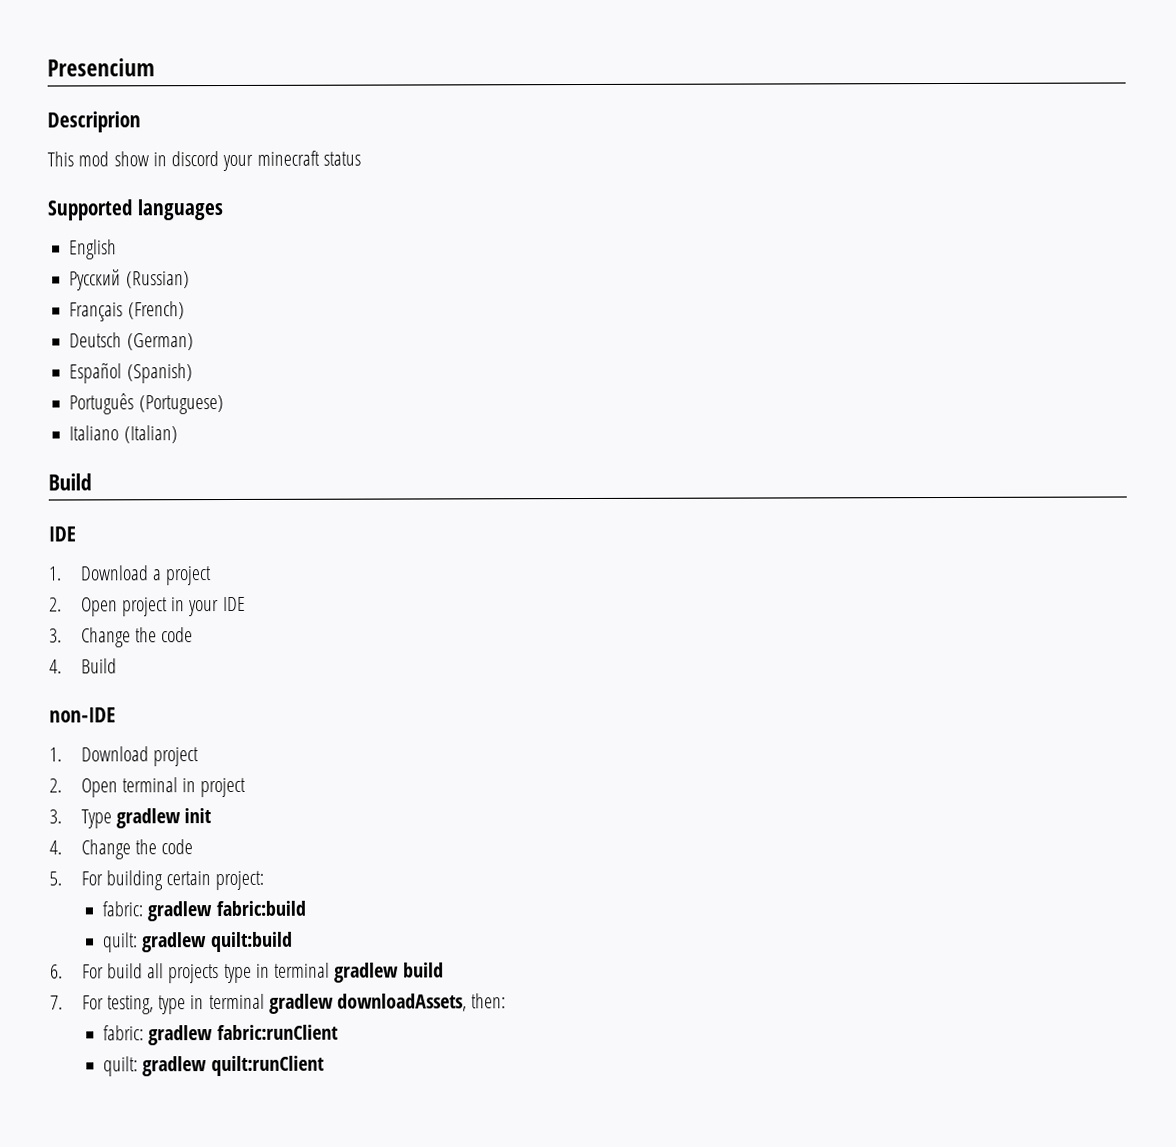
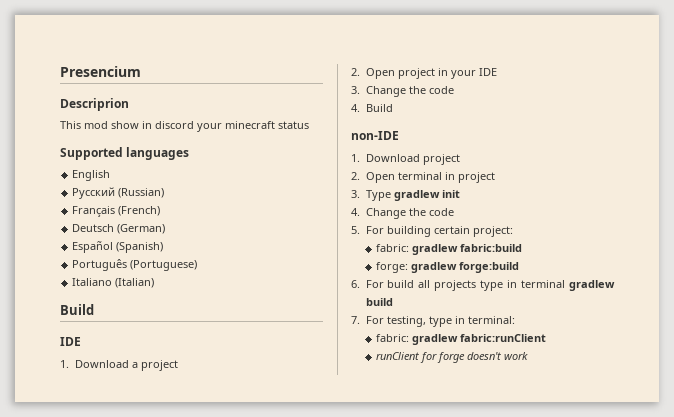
- quilt: gradlew quilt:build
+ forge: gradlew forge:build
- 7. For testing, type in terminal gradlew downloadAssets, then:
+ 7. For testing, type in terminal:
- quilt: gradlew quilt:runClient
+ runClient for forge doesn't work

